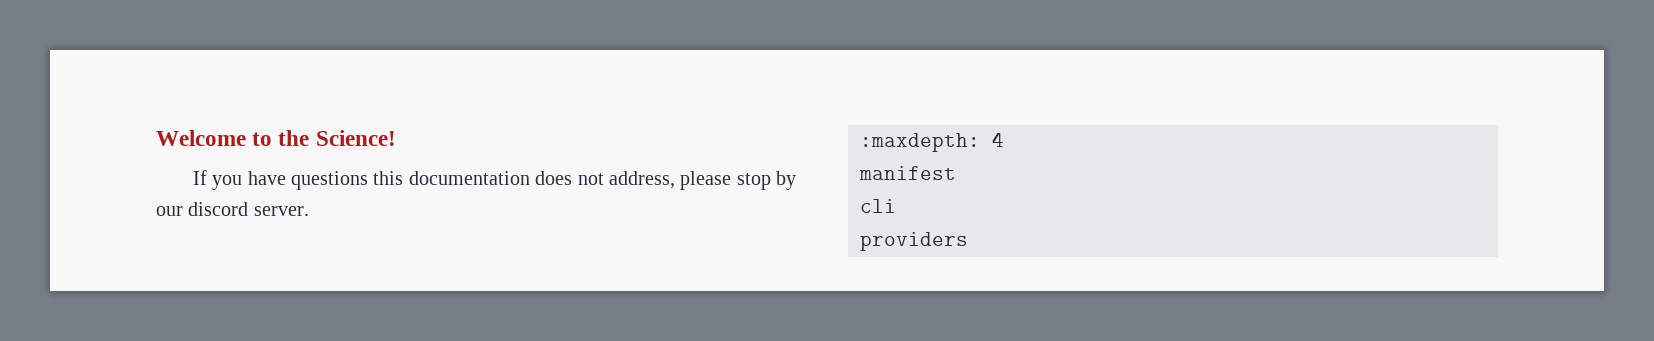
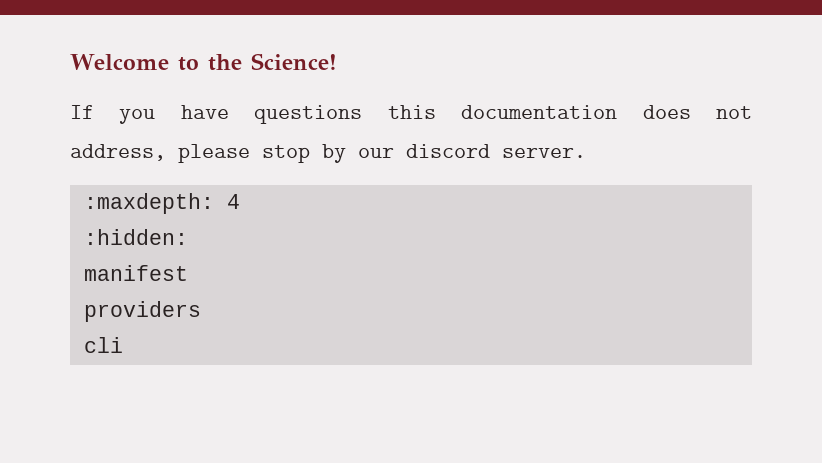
+ :hidden:
+ providers
- providers

